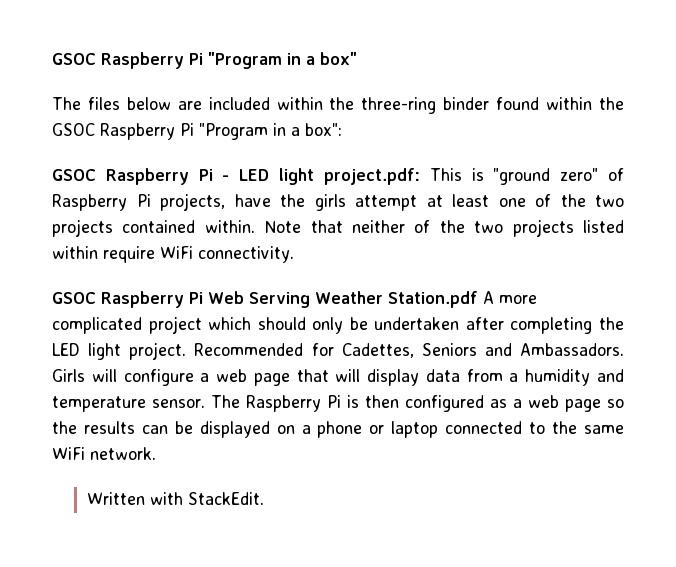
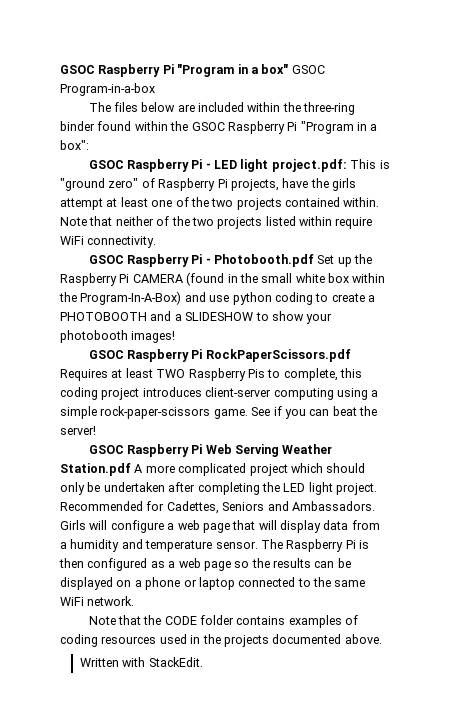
- GSOC Raspberry Pi "Program in a box"
+ GSOC Raspberry Pi "Program in a box" GSOC Program-in-a-box
+ GSOC Raspberry Pi - Photobooth.pdf Set up the Raspberry Pi CAMERA (found in the small white box within the Program-In-A-Box) and use python coding to create a PHOTOBOOTH and a SLIDESHOW to show your photobooth images!
+ GSOC Raspberry Pi RockPaperScissors.pdf Requires at least TWO Raspberry Pis to complete, this coding project introduces client-server computing using a simple rock-paper-scissors game. See if you can beat the server!
+ Note that the CODE folder contains examples of coding resources used in the projects documented above.

